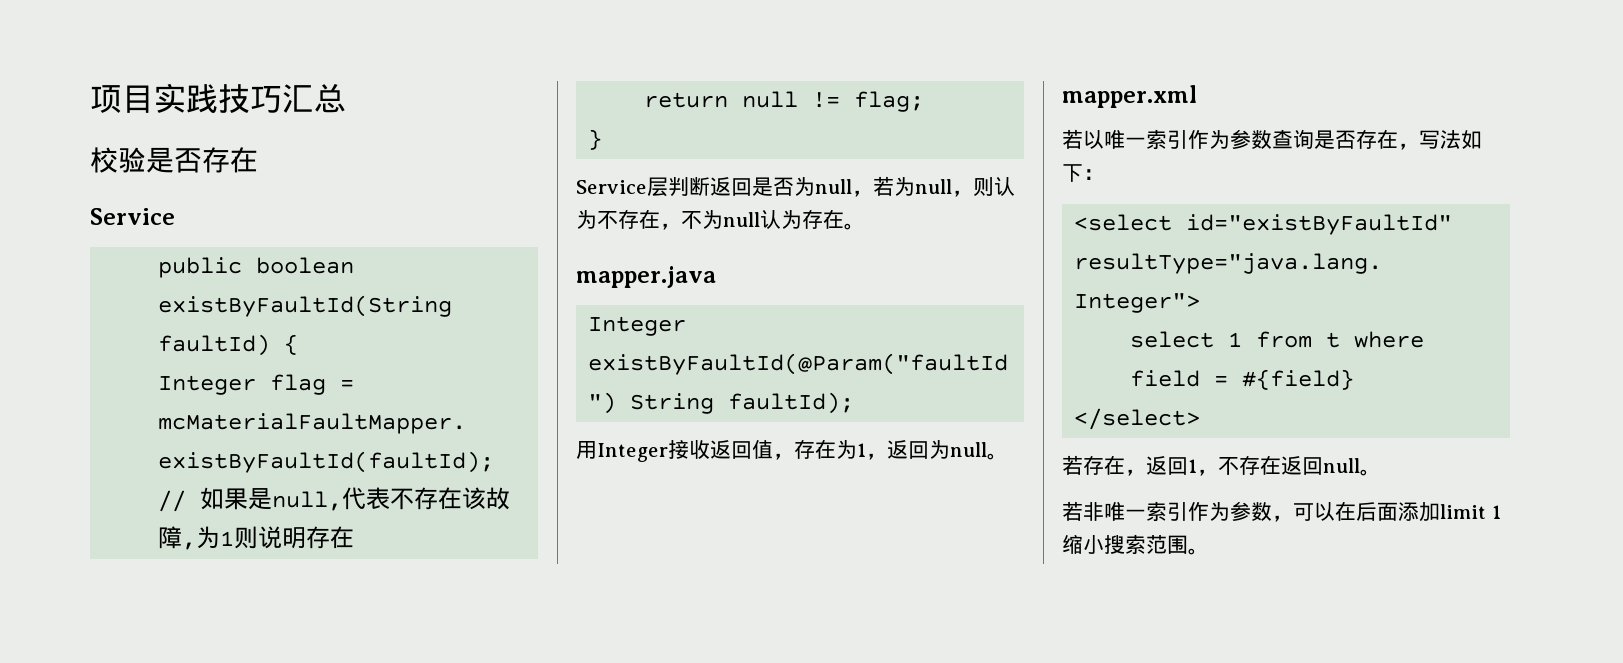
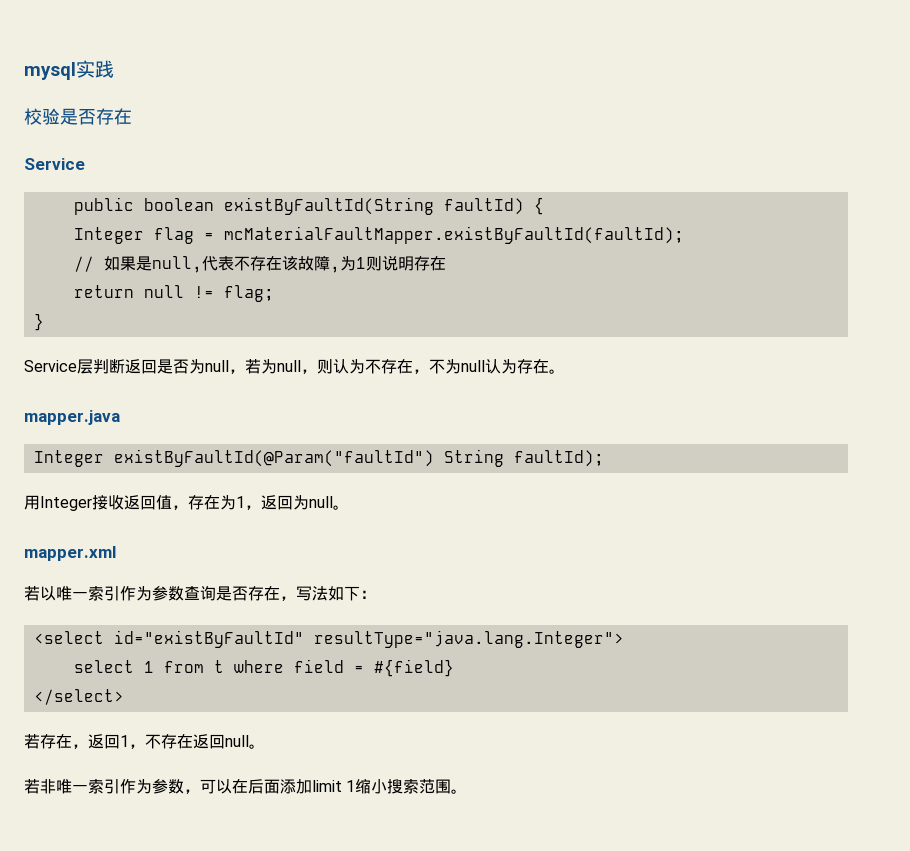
- 项目实践技巧汇总
+ mysql实践

